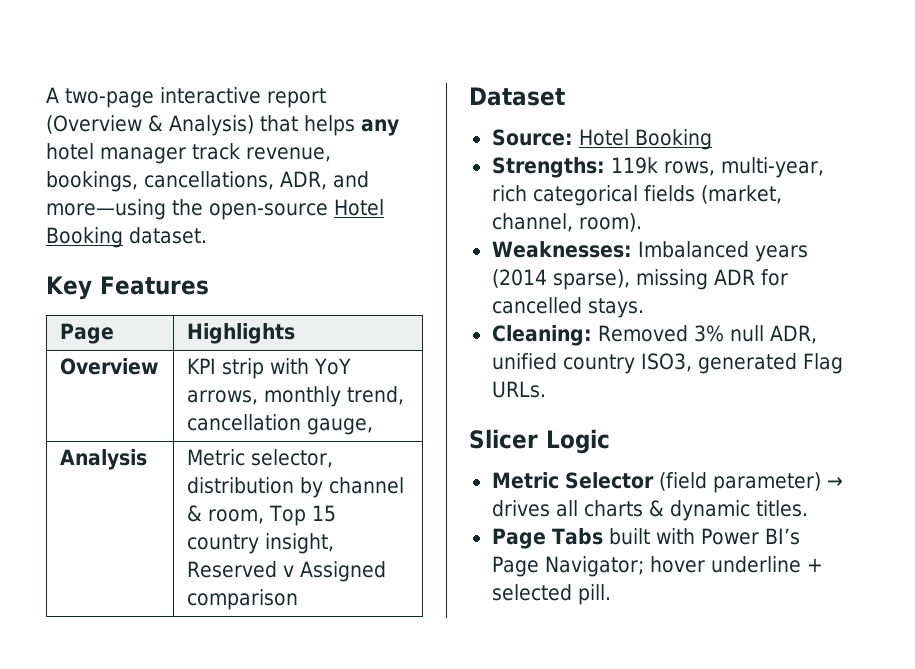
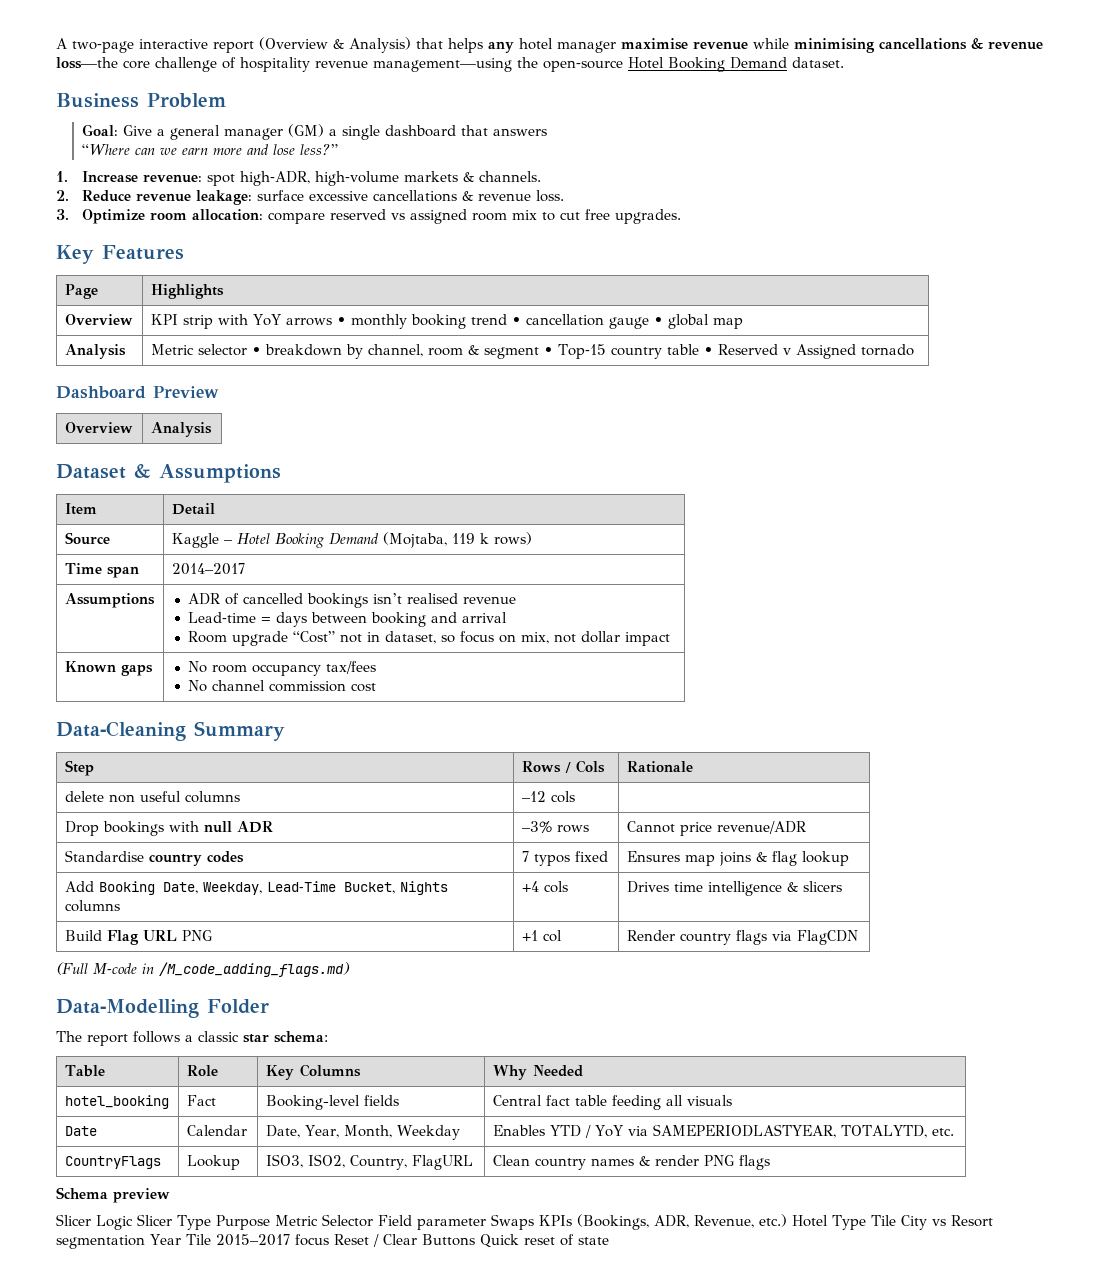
- A two‑page interactive report (Overview & Analysis) that helps any hotel manager track revenue, bookings, cancellations, ADR, and more—using the open‑source Hotel Booking dataset.
+ A two‑page interactive report (Overview & Analysis) that helps any hotel manager maximise revenue while minimising cancellations & revenue loss—the core challenge of hospitality revenue management—using the open‑source Hotel Booking Demand dataset.
+ Business Problem
+ Goal: Give a general manager (GM) a single dashboard that answers
+ “Where can we earn more and lose less?”
+ 1. Increase revenue: spot high‑ADR, high‑volume markets & channels.
+ 2. Reduce revenue leakage: surface excessive cancellations & revenue loss.
+ 3. Optimize room allocation: compare reserved vs assigned room mix to cut free upgrades.
- Overview | KPI strip with YoY arrows, monthly trend, cancellation gauge,
- Analysis | Metric selector, distribution by channel & room, Top 15 country insight, Reserved v Assigned comparison
- Dataset
- Source: Hotel Booking
- Strengths: 119k rows, multi‑year, rich categorical fields (market, channel, room).
- Weaknesses: Imbalanced years (2014 sparse), missing ADR for cancelled stays.
- Cleaning: Removed 3% null ADR, unified country ISO3, generated Flag URLs.
- Slicer Logic
- Metric Selector (field parameter) → drives all charts & dynamic titles.
- Page Tabs built with Power BI’s Page Navigator; hover underline + selected pill.
+ Overview | KPI strip with YoY arrows • monthly booking trend • cancellation gauge • global map
+ Analysis | Metric selector • breakdown by channel, room & segment • Top‑15 country table • Reserved v Assigned tornado
+ Dashboard Preview
+ Overview | Analysis
+ Dataset & Assumptions
+ Item | Detail
+ Source | Kaggle – Hotel Booking Demand (Mojtaba, 119 k rows)
+ Time span | 2014–2017
+ Assumptions | ADR of cancelled bookings isn’t realised revenue
+ Lead‑time = days between booking and arrival
+ Room upgrade “Cost” not in dataset, so focus on mix, not dollar impact
+ Known gaps | No room occupancy tax/fees
+ No channel commission cost
+ Data‑Cleaning Summary
+ Step | Rows / Cols | Rationale
+ delete non useful columns | –12 cols |
+ Drop bookings with null ADR | –3% rows | Cannot price revenue/ADR
+ Standardise country codes | 7 typos fixed | Ensures map joins & flag lookup
+ Add Booking Date, Weekday, Lead‑Time Bucket, Nights columns | +4 cols | Drives time intelligence & slicers
+ Build Flag URL PNG | +1 col | Render country flags via FlagCDN
+ (Full M‑code in /M_code_adding_flags.md)
+ Data‑Modelling Folder
+ The report follows a classic star schema:
+ Table | Role | Key Columns | Why Needed
+ hotel_booking | Fact | Booking-level fields | Central fact table feeding all visuals
+ Date | Calendar | Date, Year, Month, Weekday | Enables YTD / YoY via SAMEPERIODLASTYEAR, TOTALYTD, etc.
+ CountryFlags | Lookup | ISO3, ISO2, Country, FlagURL | Clean country names & render PNG flags
+ Schema preview
+ Slicer Logic Slicer Type Purpose Metric Selector Field parameter Swaps KPIs (Bookings, ADR, Revenue, etc.) Hotel Type Tile City vs Resort segmentation Year Tile 2015–2017 focus Reset / Clear Buttons Quick reset of state

